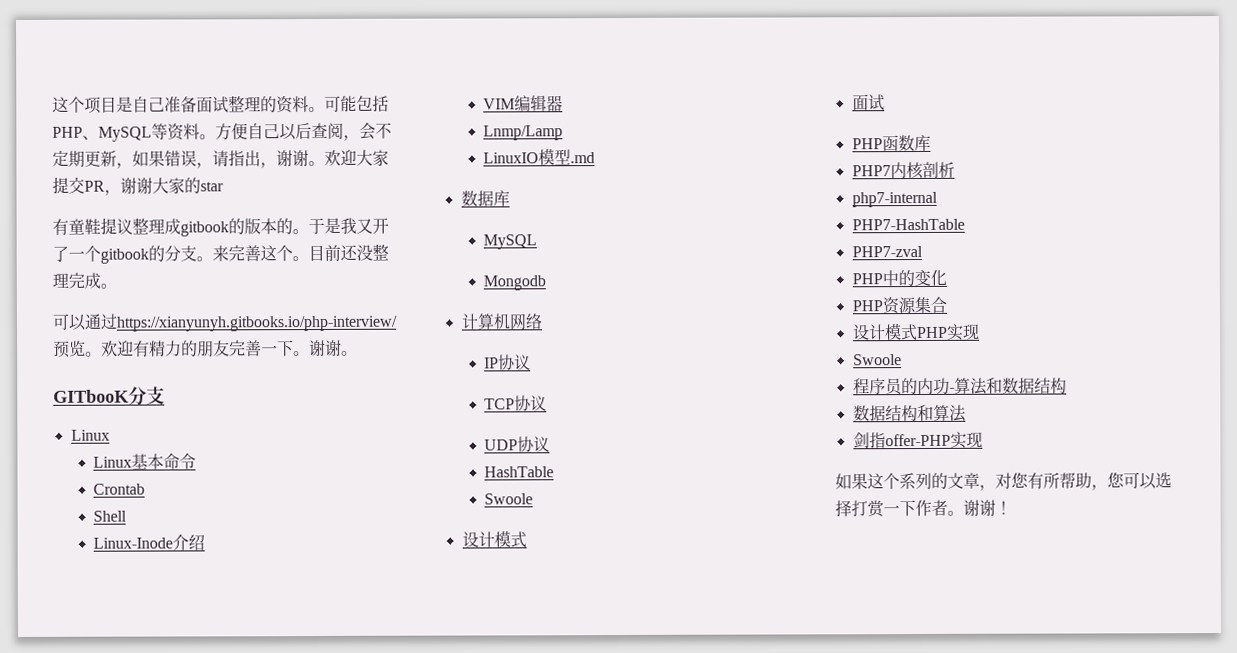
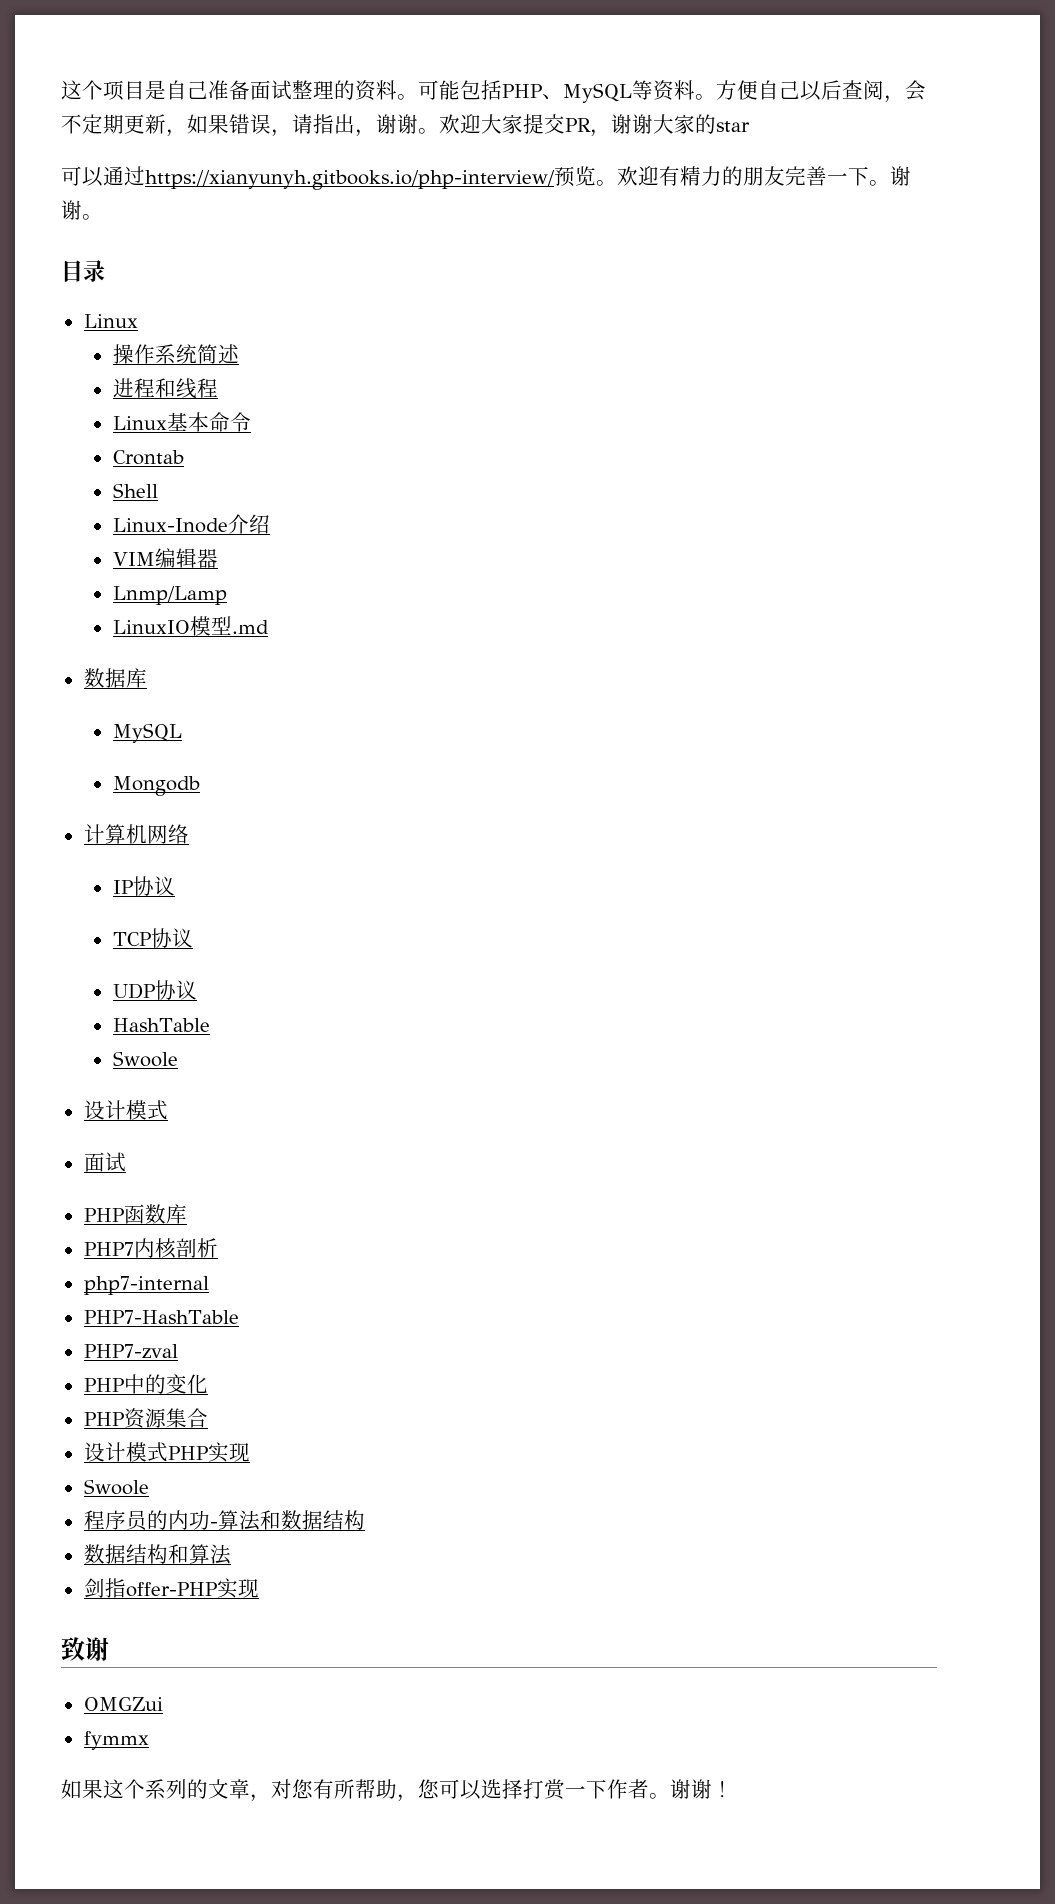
- 有童鞋提议整理成gitbook的版本的。于是我又开了一个gitbook的分支。来完善这个。目前还没整理完成。
- GITbooK分支
+ 目录
  Linux
+ 操作系统简述
+ 进程和线程
+ 致谢
+ OMGZui
+ fymmx

